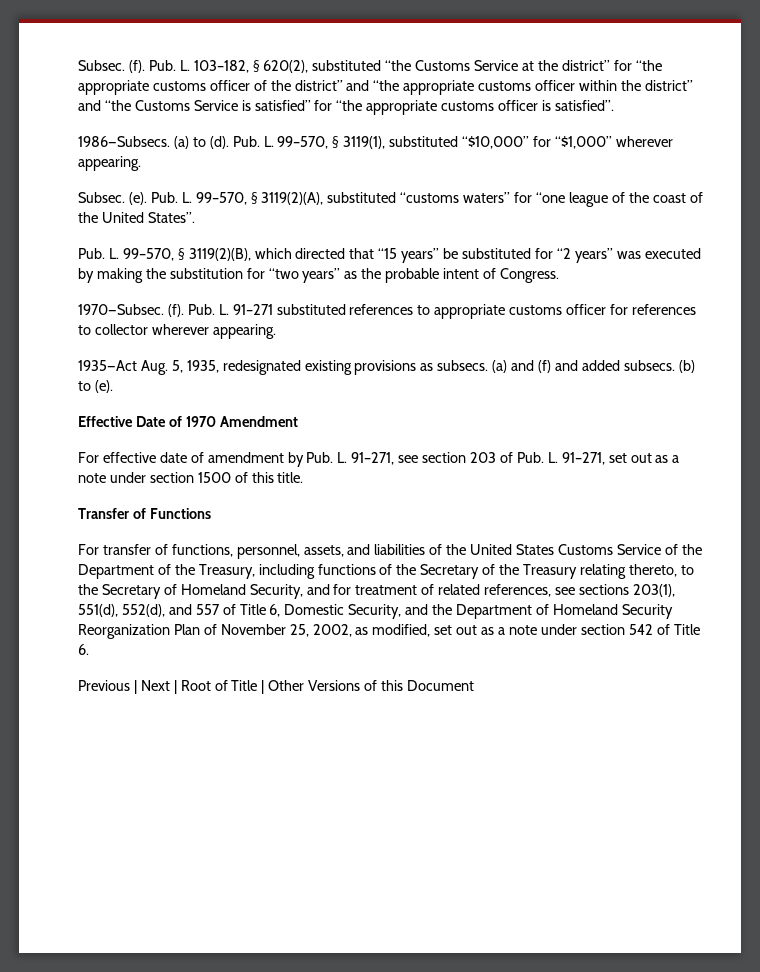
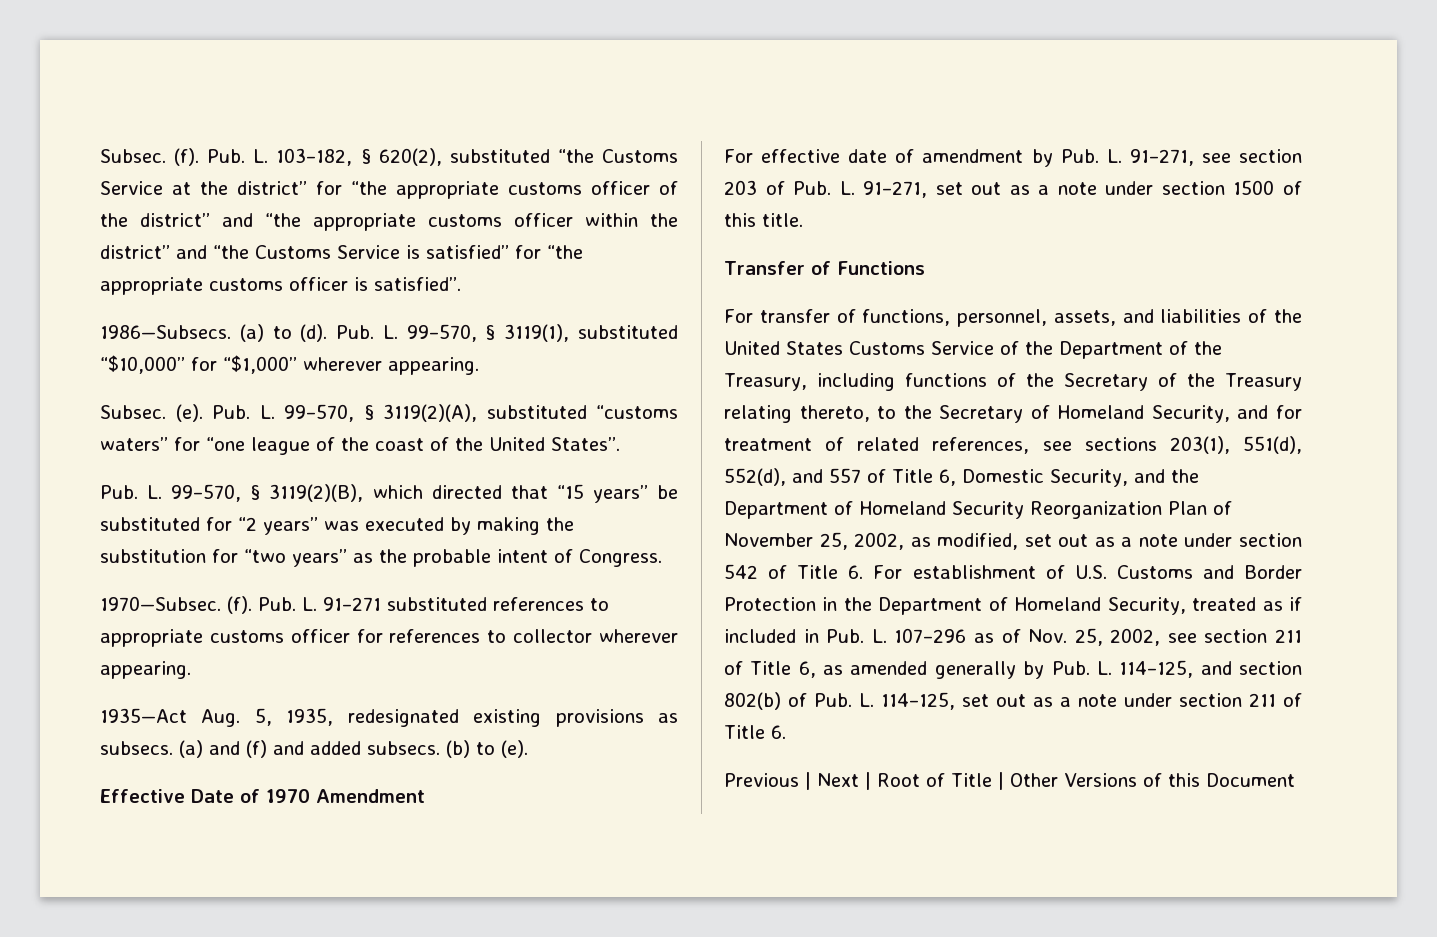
- For transfer of functions, personnel, assets, and liabilities of the United States Customs Service of the Department of the Treasury, including functions of the Secretary of the Treasury relating thereto, to the Secretary of Homeland Security, and for treatment of related references, see sections 203(1), 551(d), 552(d), and 557 of Title 6, Domestic Security, and the Department of Homeland Security Reorganization Plan of November 25, 2002, as modified, set out as a note under section 542 of Title 6.
+ For transfer of functions, personnel, assets, and liabilities of the United States Customs Service of the Department of the Treasury, including functions of the Secretary of the Treasury relating thereto, to the Secretary of Homeland Security, and for treatment of related references, see sections 203(1), 551(d), 552(d), and 557 of Title 6, Domestic Security, and the Department of Homeland Security Reorganization Plan of November 25, 2002, as modified, set out as a note under section 542 of Title 6. For establishment of U.S. Customs and Border Protection in the Department of Homeland Security, treated as if included in Pub. L. 107–296 as of Nov. 25, 2002, see section 211 of Title 6, as amended generally by Pub. L. 114–125, and section 802(b) of Pub. L. 114–125, set out as a note under section 211 of Title 6.

